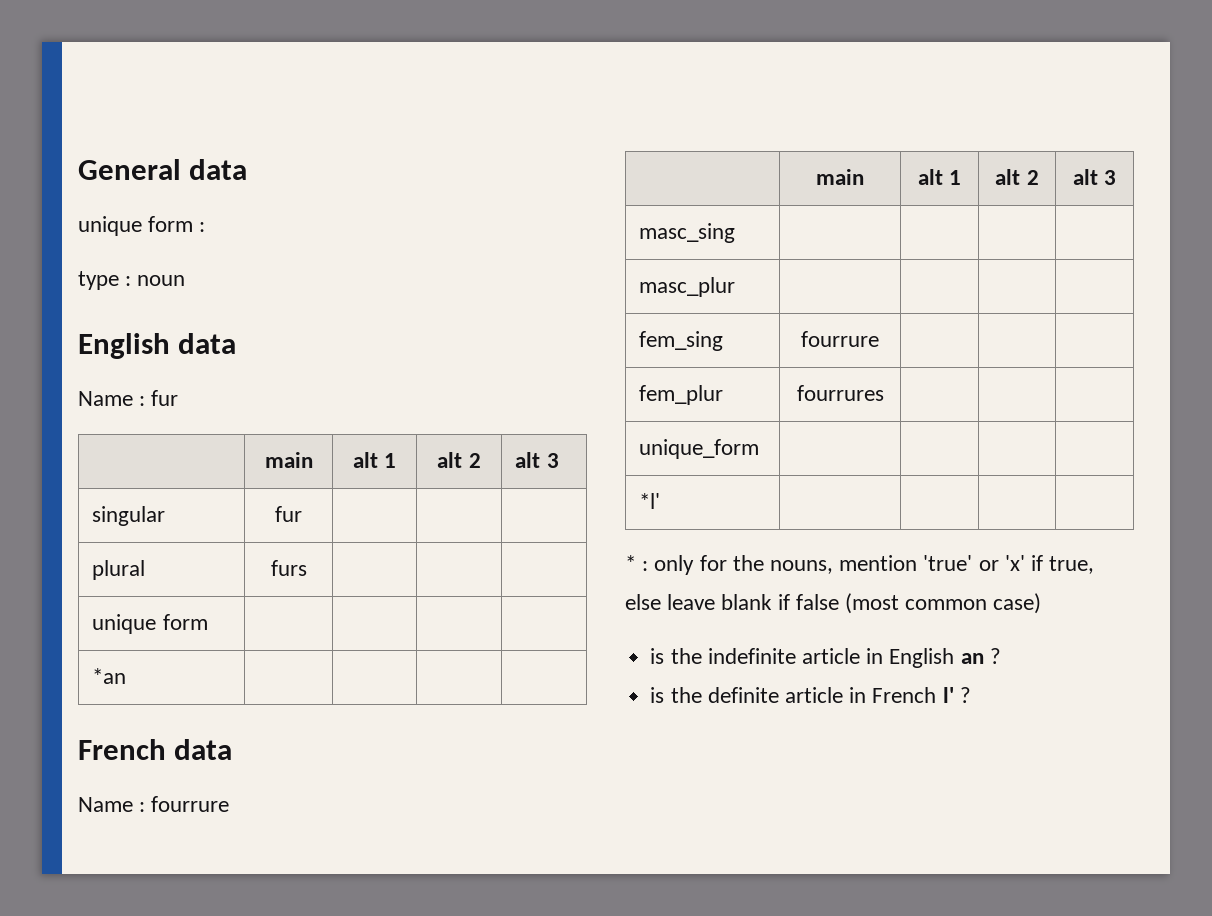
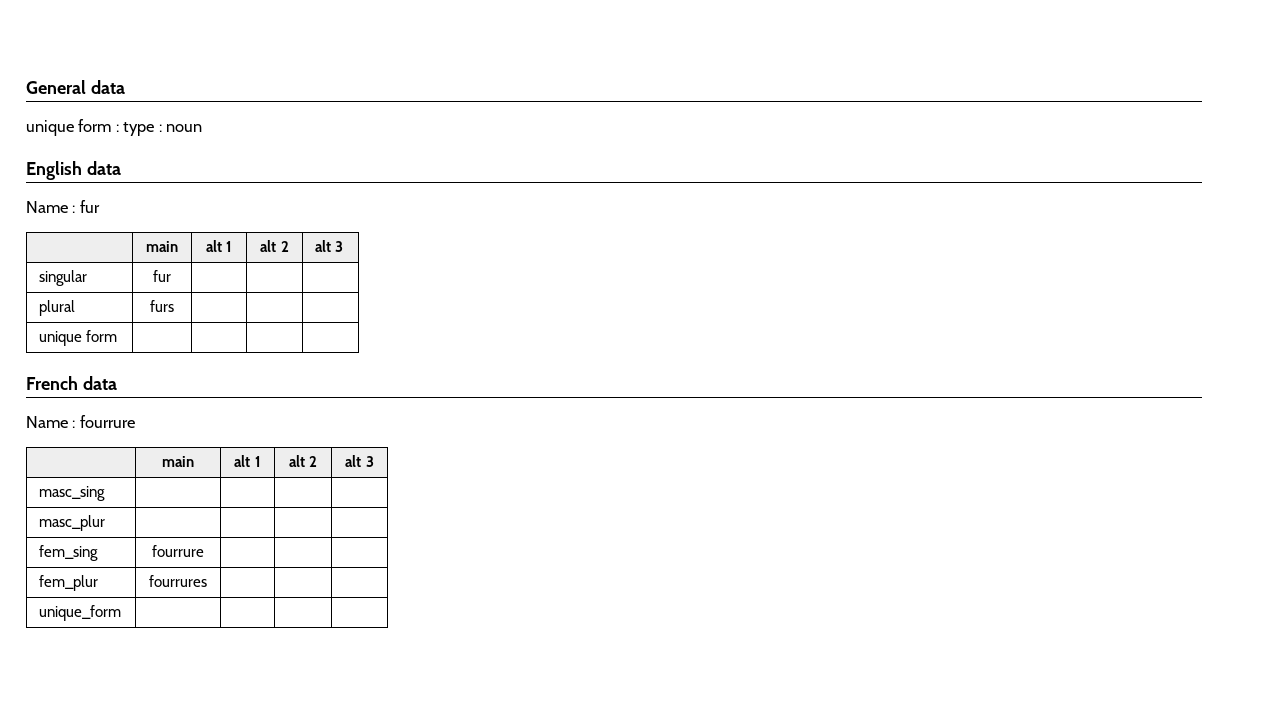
- unique form :
- type : noun
+ unique form : type : noun
- *an | | | |
- *l' | | | |
- * : only for the nouns, mention 'true' or 'x' if true, else leave blank if false (most common case)
- is the indefinite article in English an ?
- is the definite article in French l' ?

